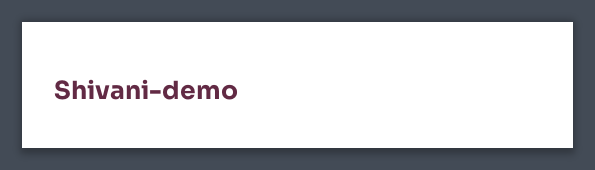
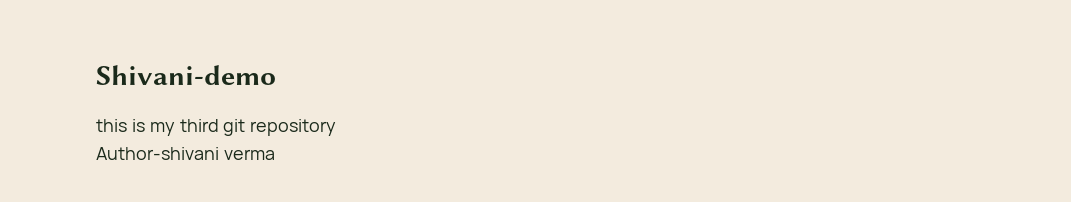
+ this is my third git repository
+ Author-shivani verma

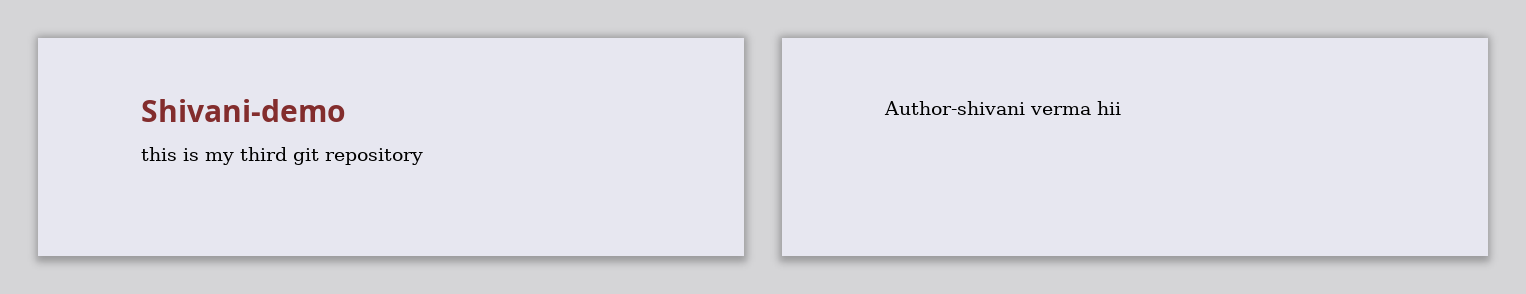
- Author-shivani verma
+ Author-shivani verma hii

